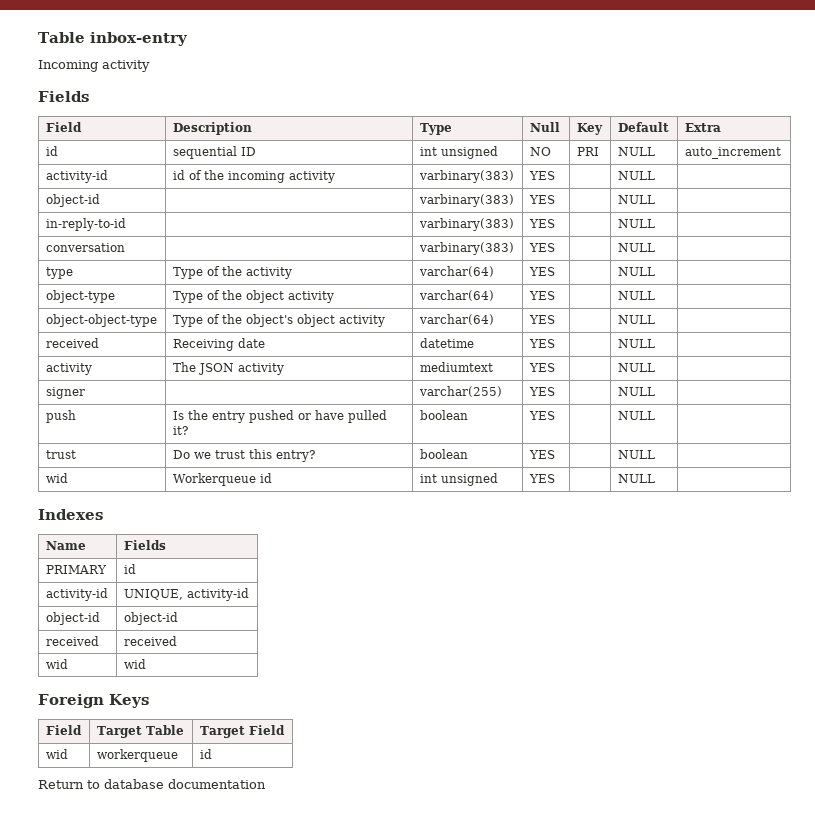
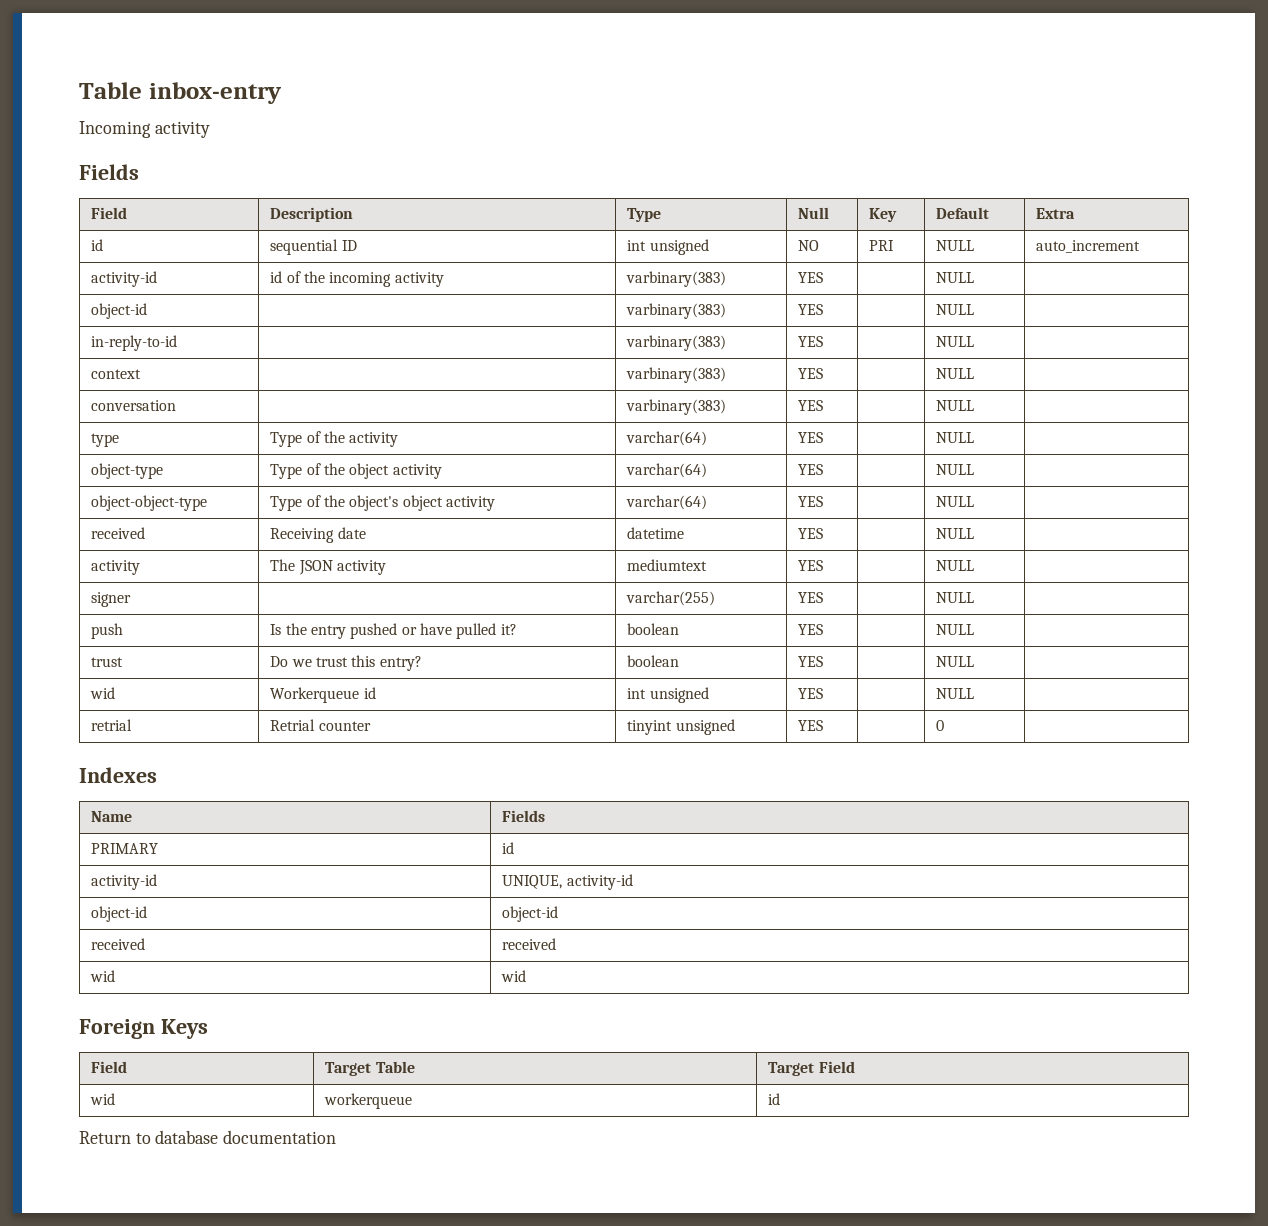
+ context | | varbinary(383) | YES | | NULL |
+ retrial | Retrial counter | tinyint unsigned | YES | | 0 |

